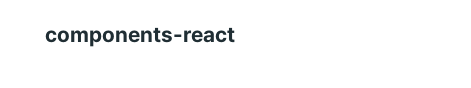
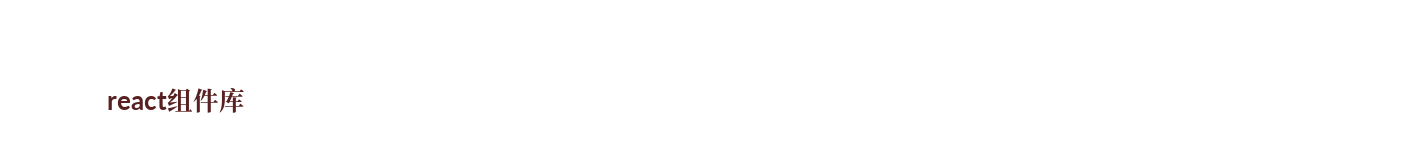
- components-react
+ react组件库

